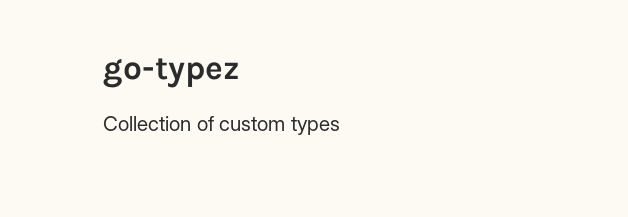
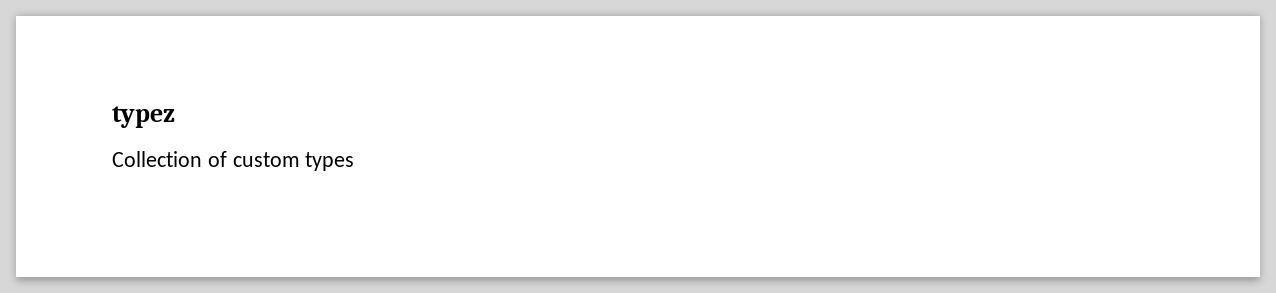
- go-typez
+ typez

